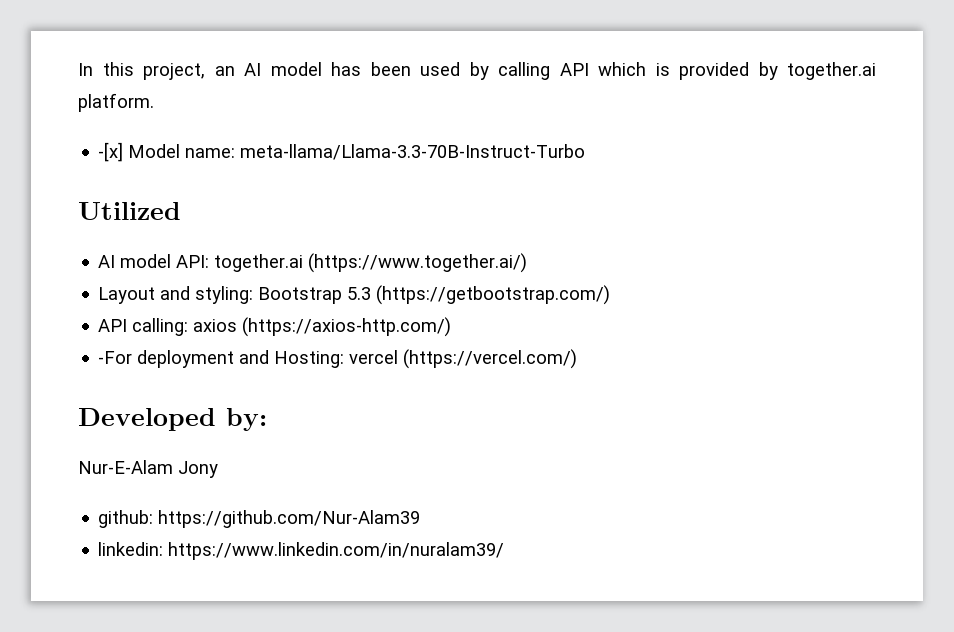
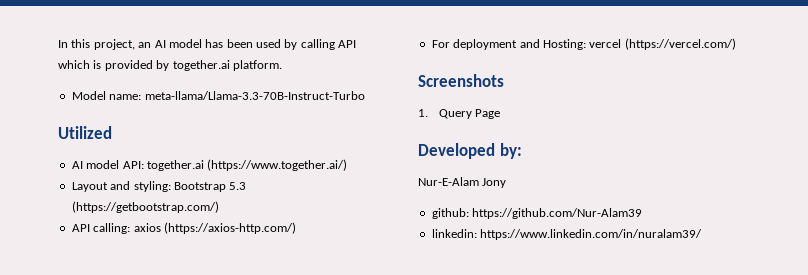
- -[x] Model name: meta-llama/Llama-3.3-70B-Instruct-Turbo
+ Model name: meta-llama/Llama-3.3-70B-Instruct-Turbo
- -For deployment and Hosting: vercel (https://vercel.com/)
+ For deployment and Hosting: vercel (https://vercel.com/)
+ Screenshots
+ 1. Query Page

